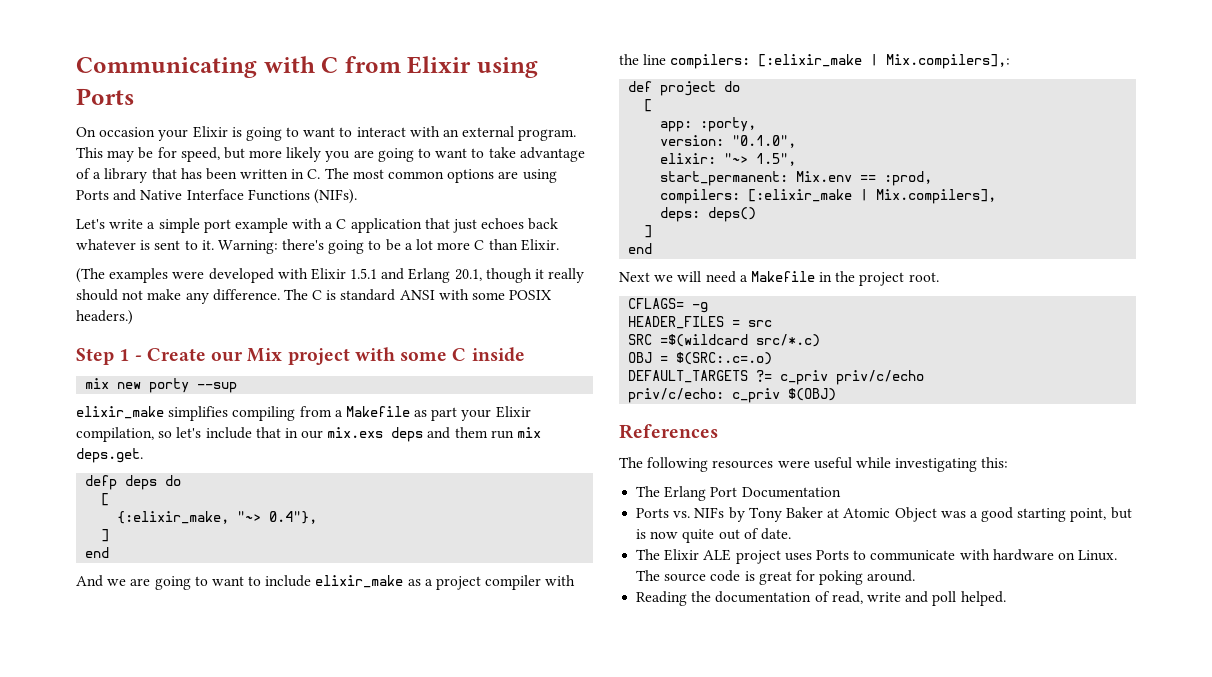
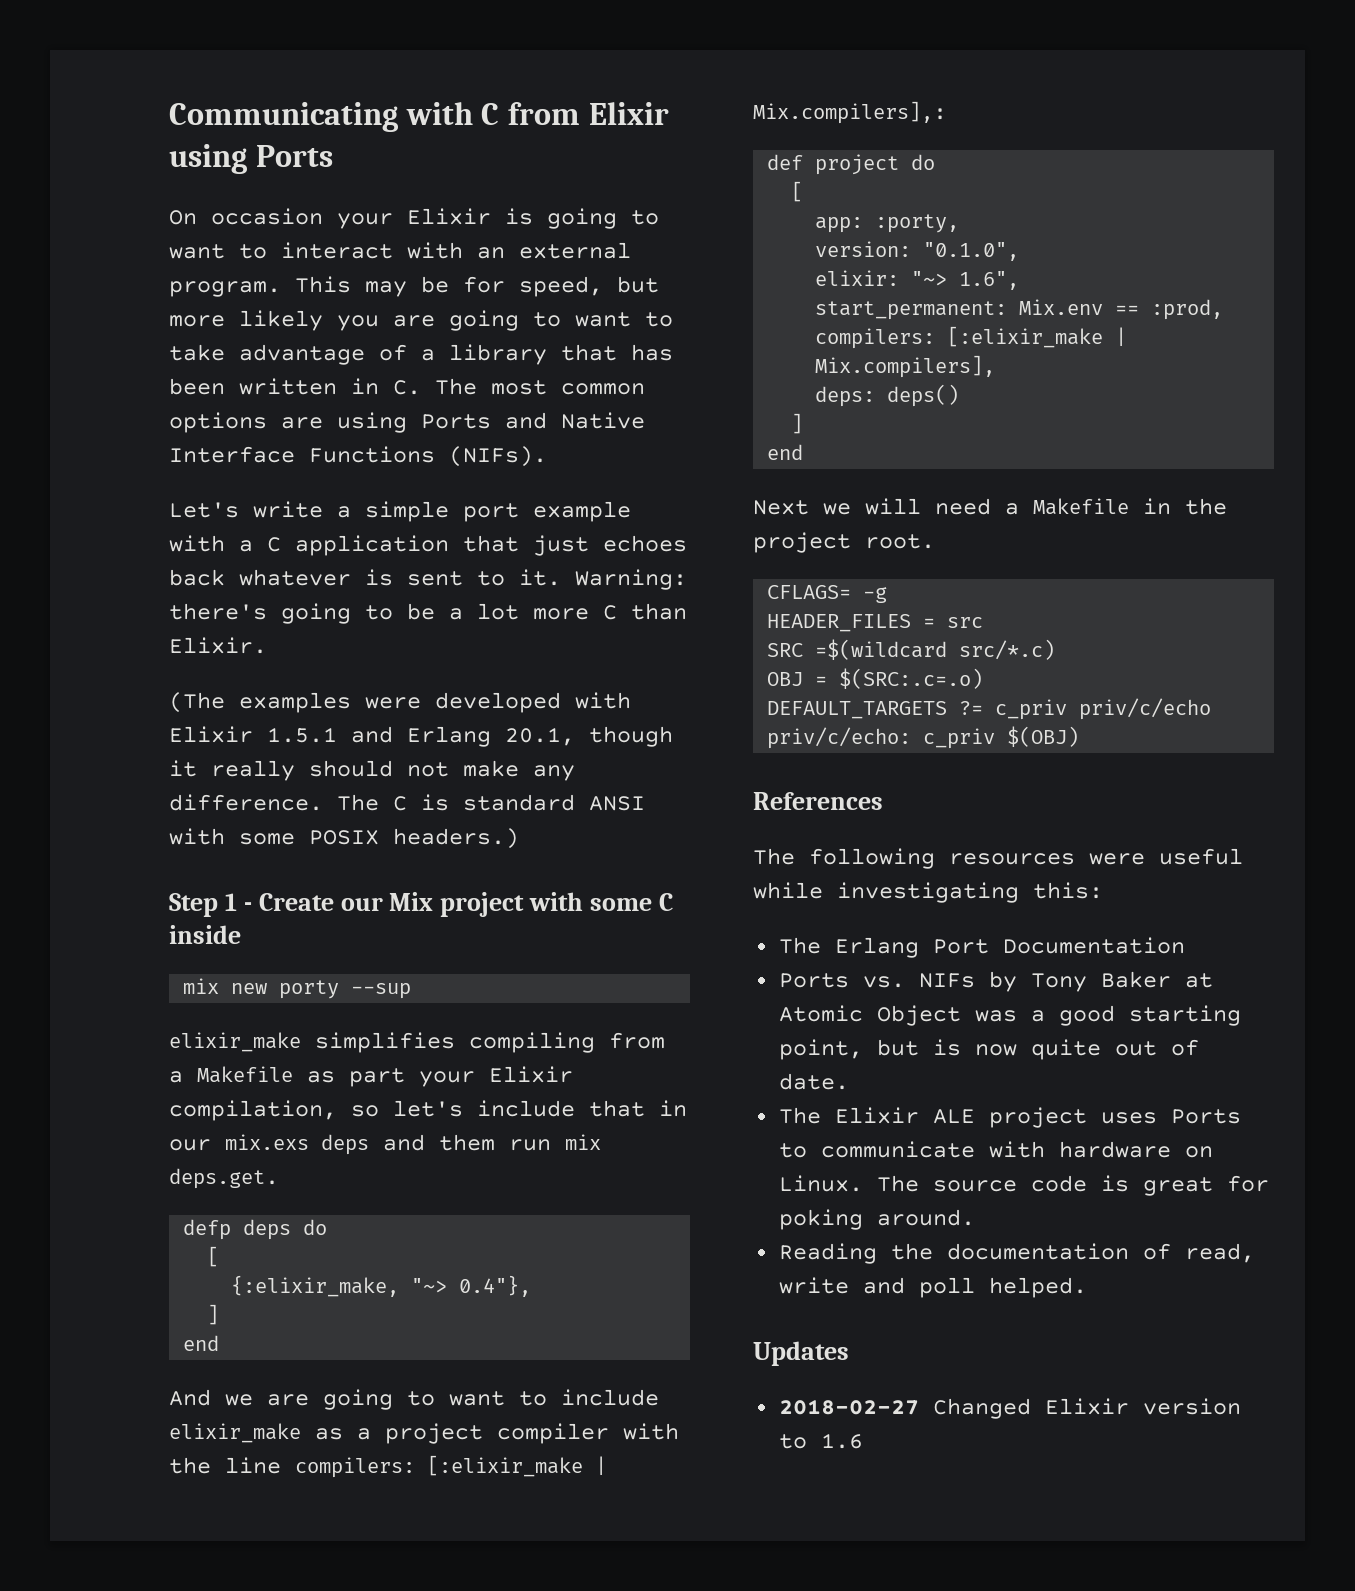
- elixir: "~> 1.5",
+ elixir: "~> 1.6",
+ Updates
+ 2018-02-27 Changed Elixir version to 1.6

